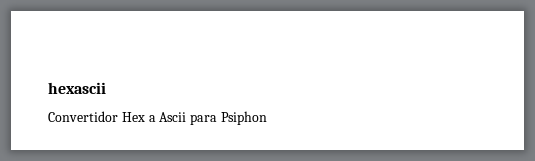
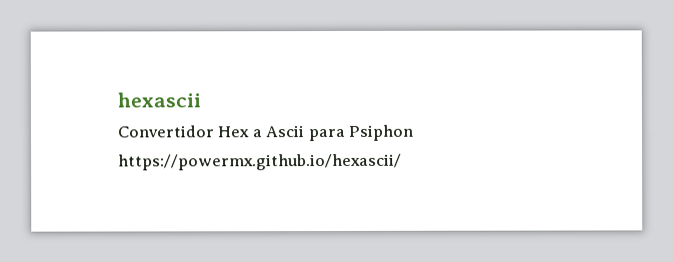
+ https://powermx.github.io/hexascii/

